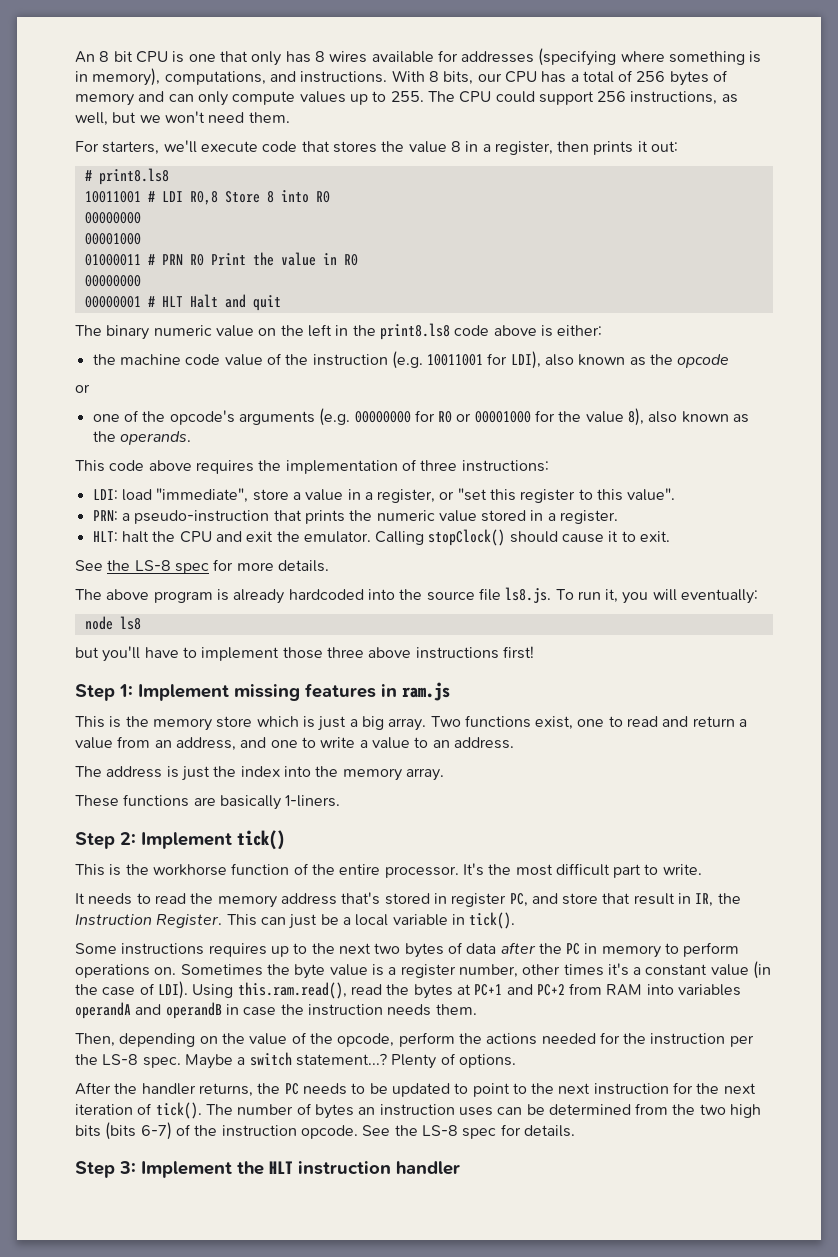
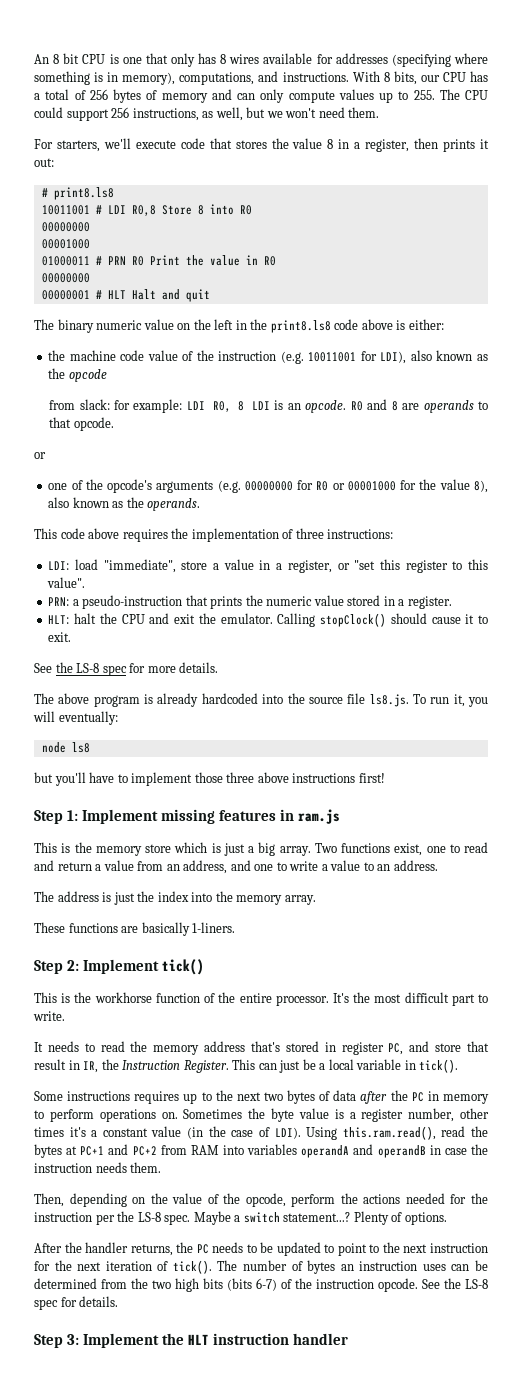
+ from slack: for example: LDI R0, 8 LDI is an opcode. R0 and 8 are operands to that opcode.

